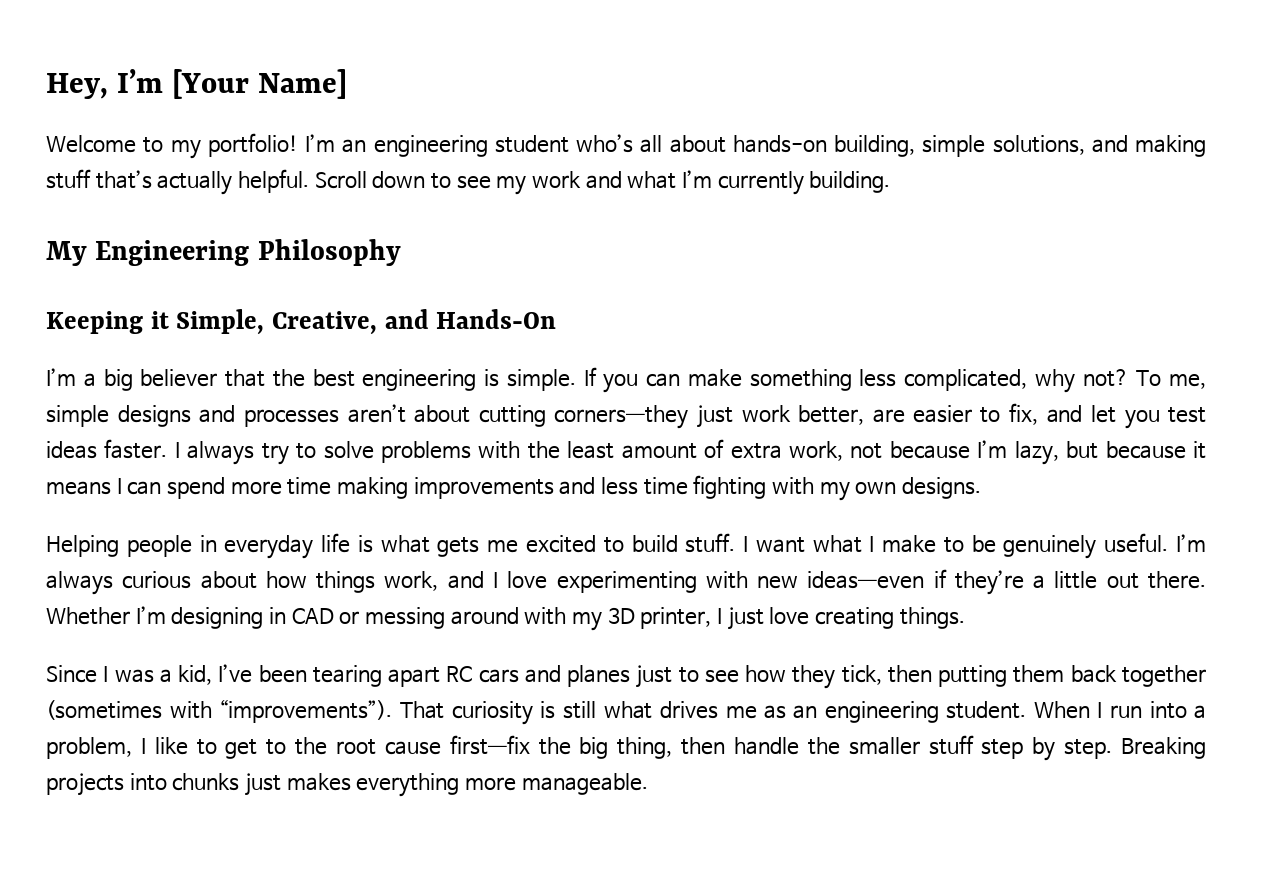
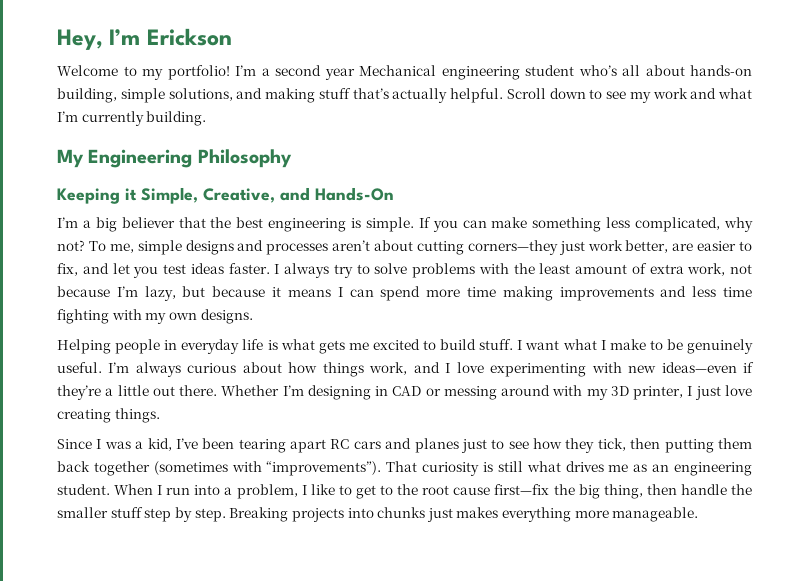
- Hey, I’m [Your Name]
+ Hey, I’m Erickson
- I’m an engineering student who’s all about hands-on building, simple solutions, and making stuff that’s actually helpful.
+ I’m a second year Mechanical engineering student who’s all about hands-on building, simple solutions, and making stuff that’s actually helpful.

